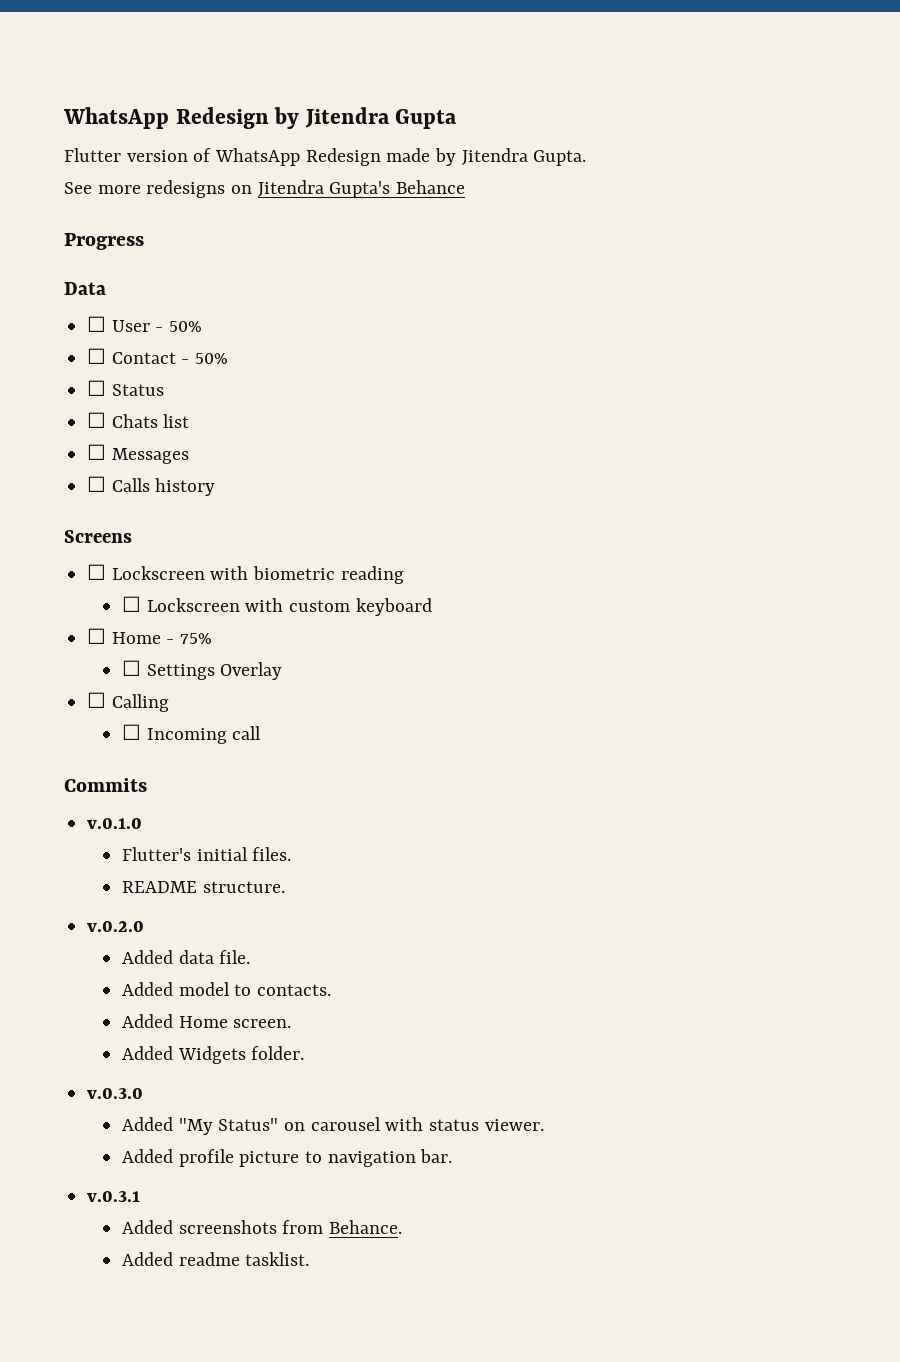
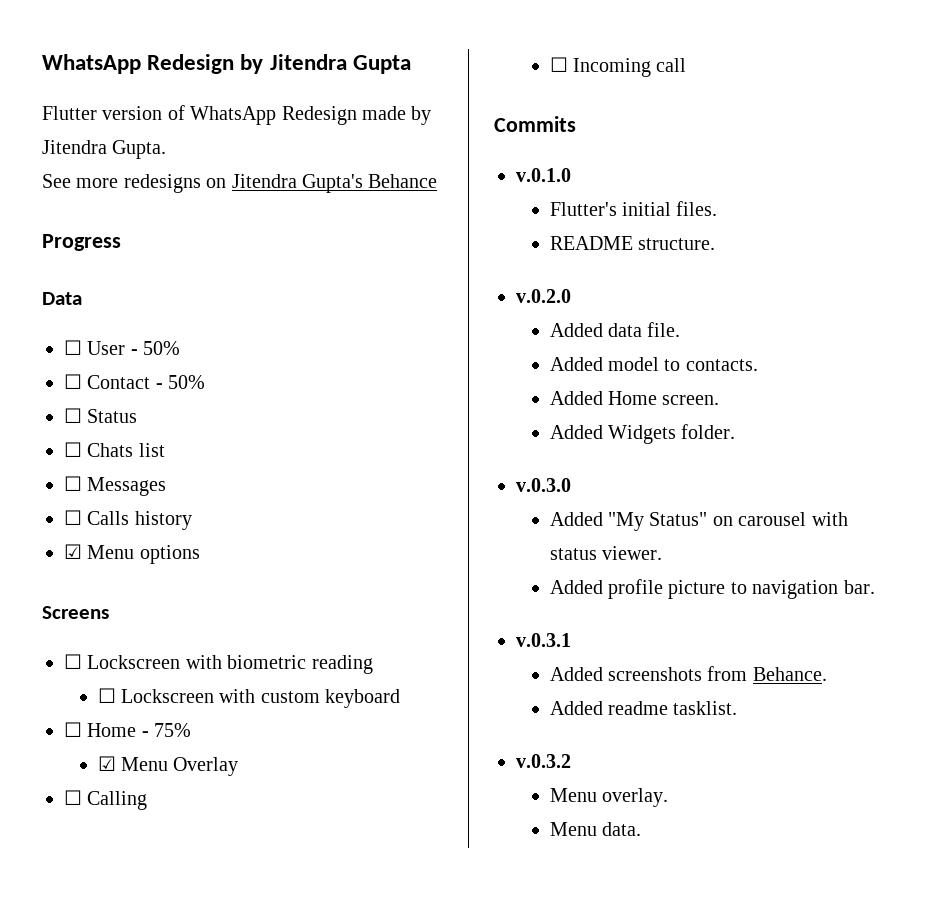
+ ☑ Menu options
- ☐ Settings Overlay
+ ☑ Menu Overlay
+ v.0.3.2
+ Menu overlay.
+ Menu data.

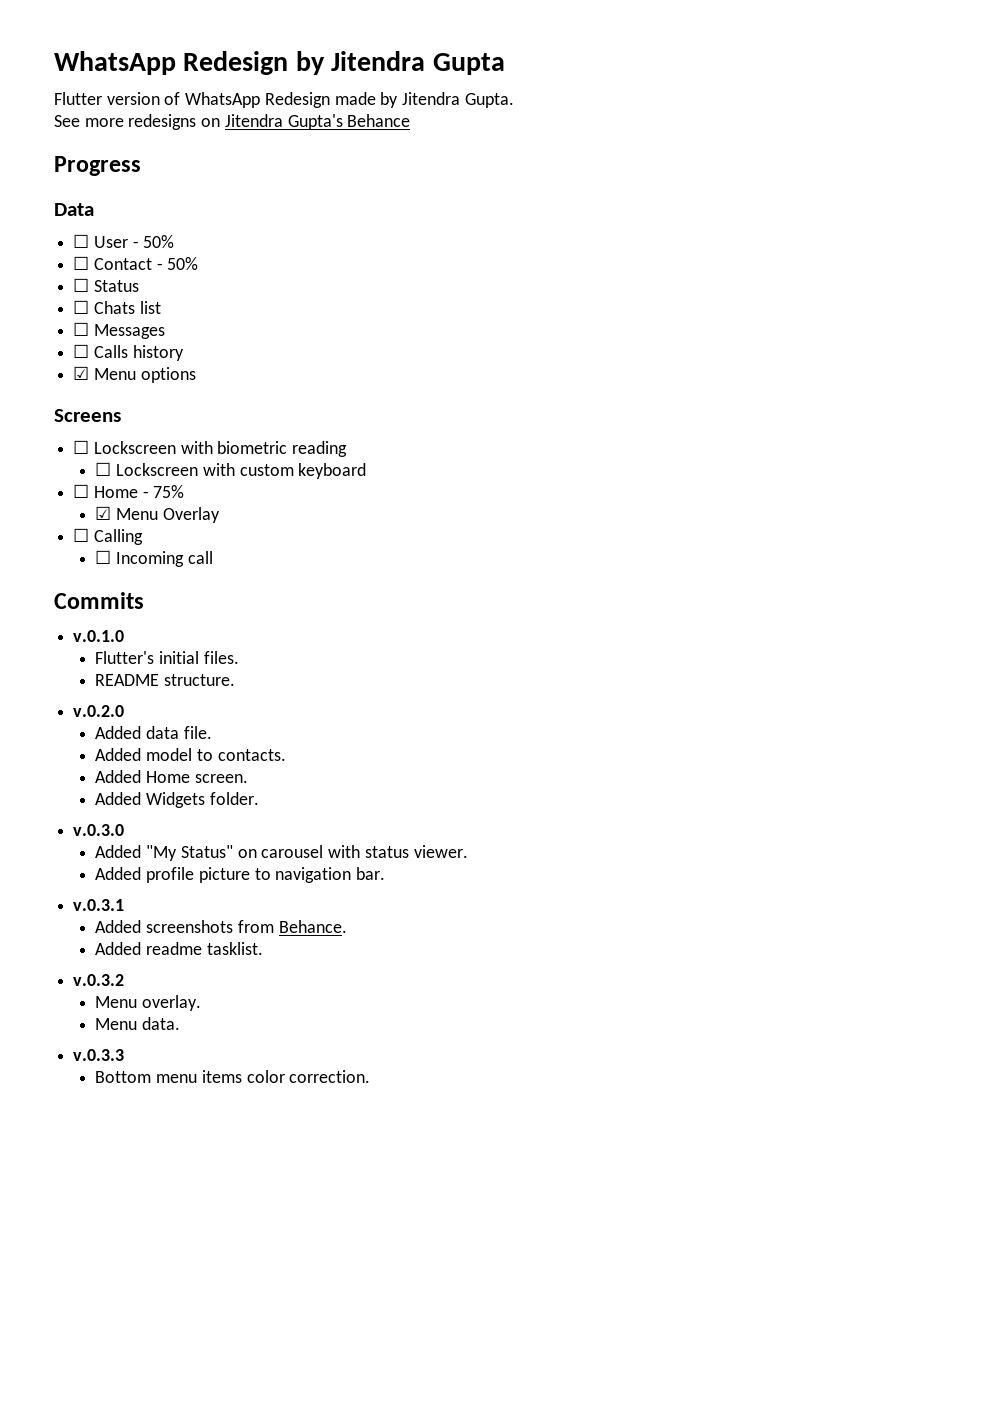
+ v.0.3.3
+ Bottom menu items color correction.

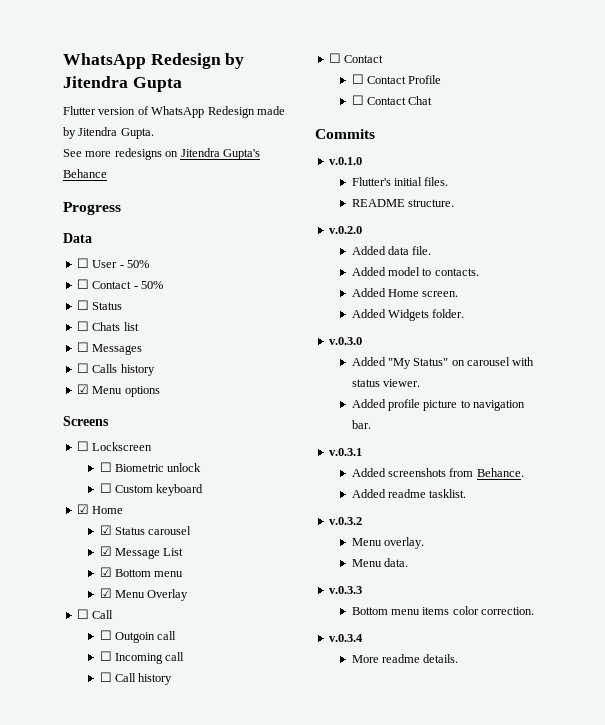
- ☐ Lockscreen with biometric reading
- ☐ Lockscreen with custom keyboard
+ ☐ Lockscreen
+ ☐ Biometric unlock
+ ☐ Custom keyboard
- ☐ Home - 75%
+ ☑ Home
+ ☑ Status carousel
+ ☑ Message List
+ ☑ Bottom menu
  ☑ Menu Overlay
- ☐ Calling
+ ☐ Call
+ ☐ Outgoin call
+ ☐ Call history
+ ☐ Contact
+ ☐ Contact Profile
+ ☐ Contact Chat
+ v.0.3.4
+ More readme details.

